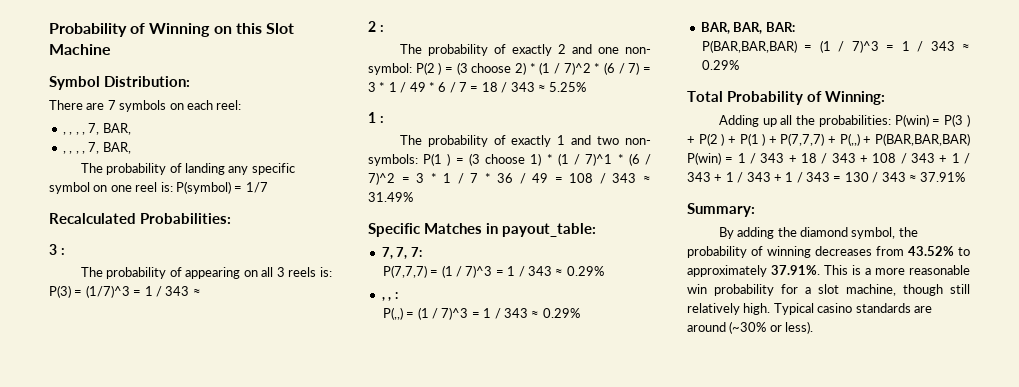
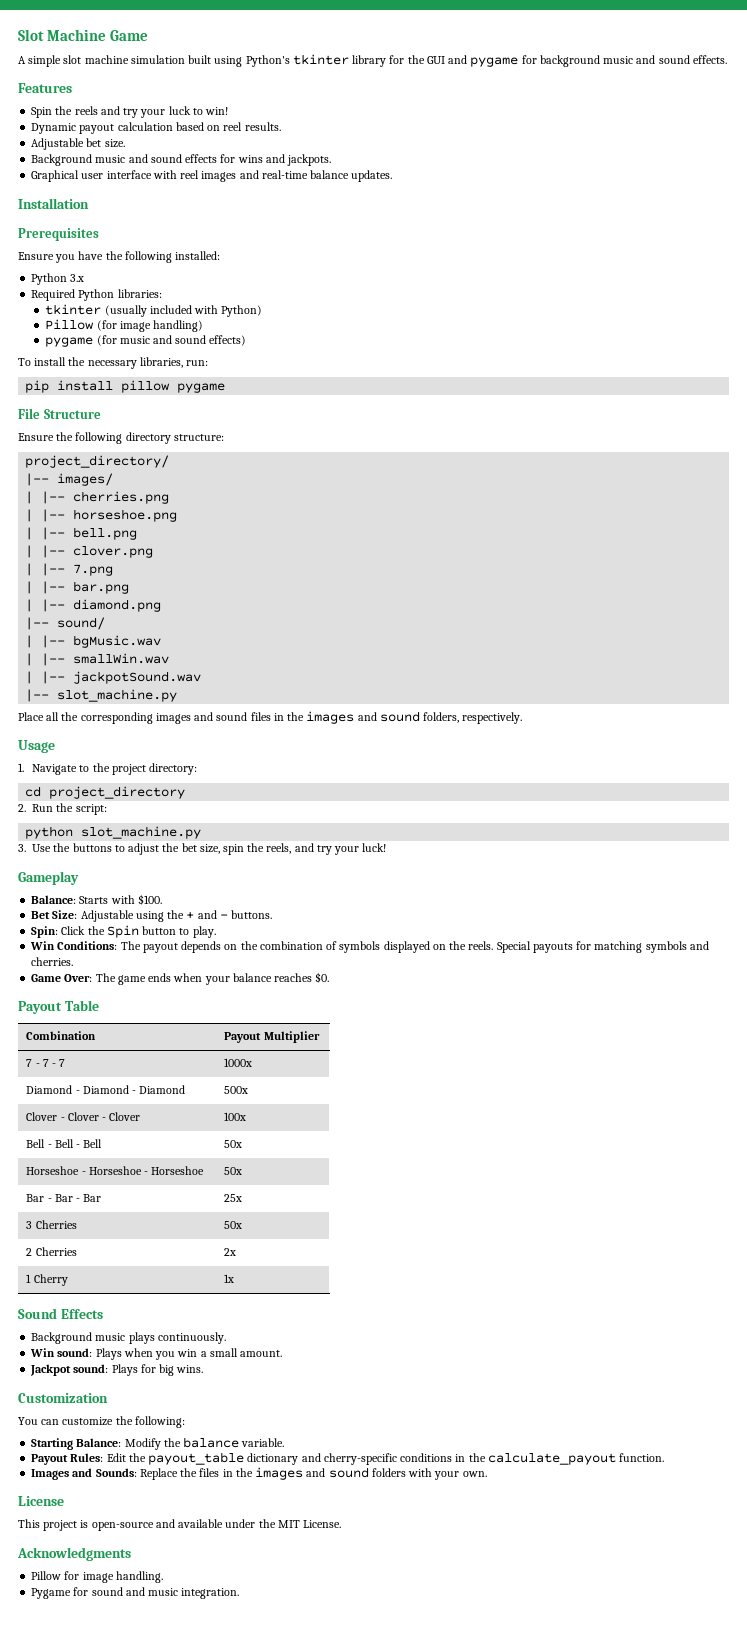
- Probability of Winning on this Slot Machine
- Symbol Distribution:
- There are 7 symbols on each reel:
- , , , , 7, BAR,
- , , , , 7, BAR,
- The probability of landing any specific symbol on one reel is: P(symbol) = 1/7
- Recalculated Probabilities:
- 3 :
- The probability of appearing on all 3 reels is: P(3) = (1/7)^3 = 1 / 343 ≈
- 2 :
- The probability of exactly 2 and one non- symbol: P(2 ) = (3 choose 2) * (1 / 7)^2 * (6 / 7) = 3 * 1 / 49 * 6 / 7 = 18 / 343 ≈ 5.25%
- 1 :
- The probability of exactly 1 and two non- symbols: P(1 ) = (3 choose 1) * (1 / 7)^1 * (6 / 7)^2 = 3 * 1 / 7 * 36 / 49 = 108 / 343 ≈ 31.49%
- Specific Matches in payout_table:
- 7, 7, 7:
- P(7,7,7) = (1 / 7)^3 = 1 / 343 ≈ 0.29%
- , , :
- P(,,) = (1 / 7)^3 = 1 / 343 ≈ 0.29%
- BAR, BAR, BAR:
- P(BAR,BAR,BAR) = (1 / 7)^3 = 1 / 343 ≈ 0.29%
- Total Probability of Winning:
- Adding up all the probabilities: P(win) = P(3 ) + P(2 ) + P(1 ) + P(7,7,7) + P(,,) + P(BAR,BAR,BAR) P(win) = 1 / 343 + 18 / 343 + 108 / 343 + 1 / 343 + 1 / 343 + 1 / 343 = 130 / 343 ≈ 37.91%
- Summary:
- By adding the diamond symbol, the probability of winning decreases from 43.52% to approximately 37.91%. This is a more reasonable win probability for a slot machine, though still relatively high. Typical casino standards are around (~30% or less).
+ Slot Machine Game
+ A simple slot machine simulation built using Python's tkinter library for the GUI and pygame for background music and sound effects.
+ Features
+ Spin the reels and try your luck to win!
+ Dynamic payout calculation based on reel results.
+ Adjustable bet size.
+ Background music and sound effects for wins and jackpots.
+ Graphical user interface with reel images and real-time balance updates.
+ Installation
+ Prerequisites
+ Ensure you have the following installed:
+ Python 3.x
+ Required Python libraries:
+ tkinter (usually included with Python)
+ Pillow (for image handling)
+ pygame (for music and sound effects)
+ To install the necessary libraries, run:
+ pip install pillow pygame
+ File Structure
+ Ensure the following directory structure:
+ project_directory/
+ |-- images/
+ | |-- cherries.png
+ | |-- horseshoe.png
+ | |-- bell.png
+ | |-- clover.png
+ | |-- 7.png
+ | |-- bar.png
+ | |-- diamond.png
+ |-- sound/
+ | |-- bgMusic.wav
+ | |-- smallWin.wav
+ | |-- jackpotSound.wav
+ |-- slot_machine.py
+ Place all the corresponding images and sound files in the images and sound folders, respectively.
+ Usage
+ 1. Navigate to the project directory:
+ cd project_directory
+ 2. Run the script:
+ python slot_machine.py
+ 3. Use the buttons to adjust the bet size, spin the reels, and try your luck!
+ Gameplay
+ Balance: Starts with $100.
+ Bet Size: Adjustable using the + and - buttons.
+ Spin: Click the Spin button to play.
+ Win Conditions: The payout depends on the combination of symbols displayed on the reels. Special payouts for matching symbols and cherries.
+ Game Over: The game ends when your balance reaches $0.
+ Payout Table
+ Combination | Payout Multiplier
+ 7 - 7 - 7 | 1000x
+ Diamond - Diamond - Diamond | 500x
+ Clover - Clover - Clover | 100x
+ Bell - Bell - Bell | 50x
+ Horseshoe - Horseshoe - Horseshoe | 50x
+ Bar - Bar - Bar | 25x
+ 3 Cherries | 50x
+ 2 Cherries | 2x
+ 1 Cherry | 1x
+ Sound Effects
+ Background music plays continuously.
+ Win sound: Plays when you win a small amount.
+ Jackpot sound: Plays for big wins.
+ Customization
+ You can customize the following:
+ Starting Balance: Modify the balance variable.
+ Payout Rules: Edit the payout_table dictionary and cherry-specific conditions in the calculate_payout function.
+ Images and Sounds: Replace the files in the images and sound folders with your own.
+ License
+ This project is open-source and available under the MIT License.
+ Acknowledgments
+ Pillow for image handling.
+ Pygame for sound and music integration.

